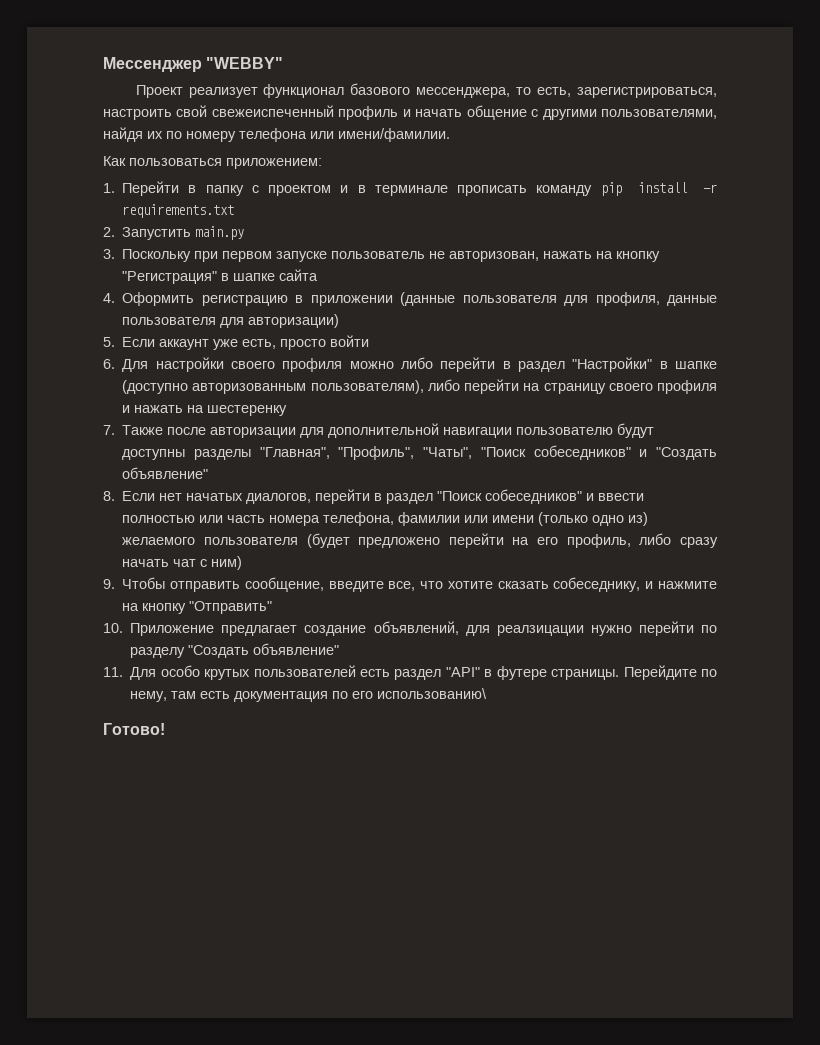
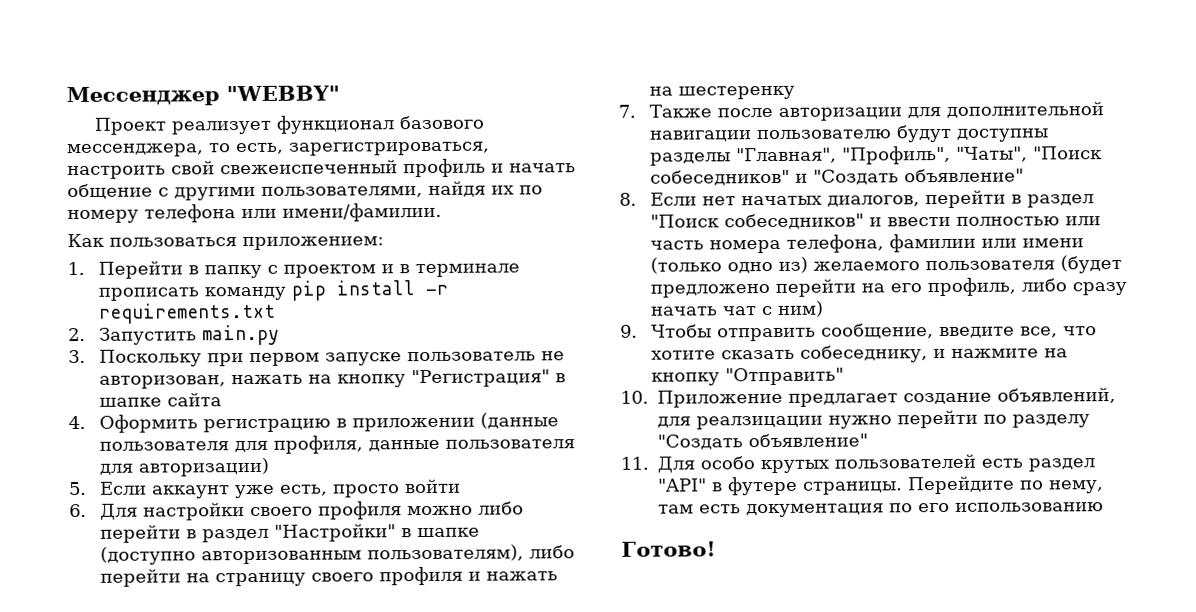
- Перейдите по нему, там есть документация по его использованию\
+ Перейдите по нему, там есть документация по его использованию

